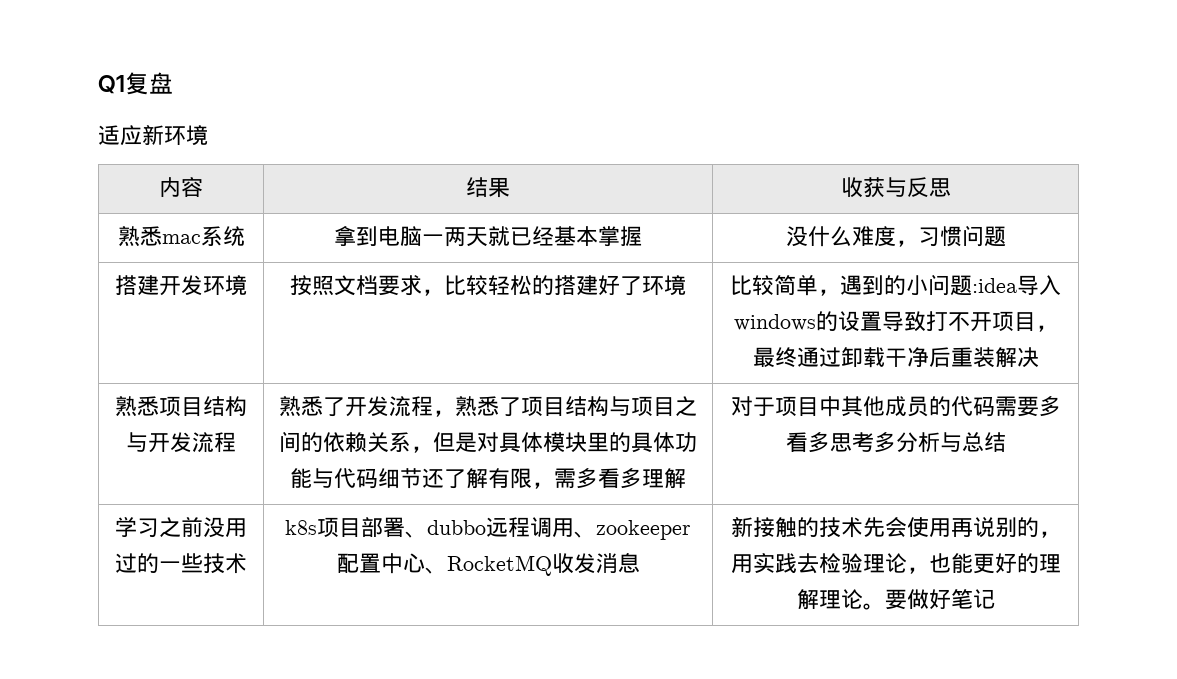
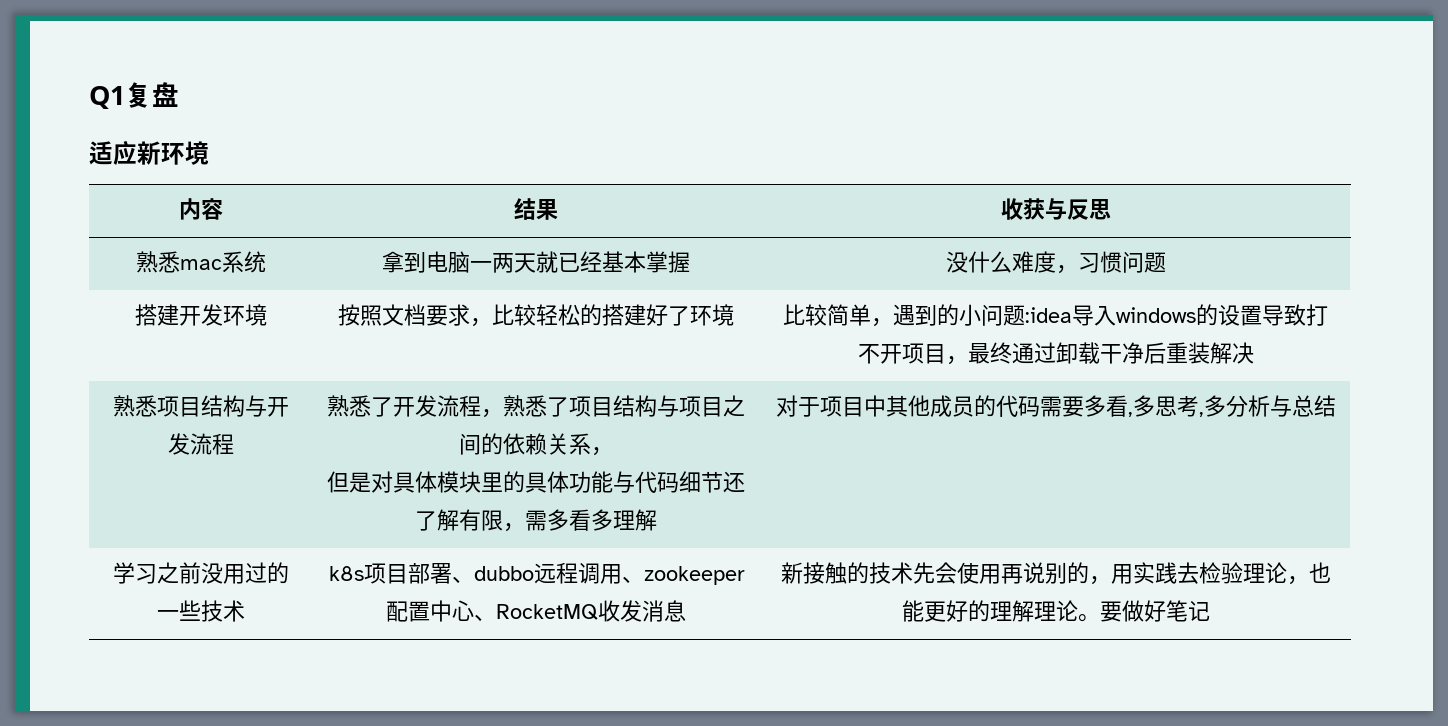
- 熟悉了开发流程，熟悉了项目结构与项目之间的依赖关系，但是对具体模块里的具体功能与代码细节还了解有限，需多看多理解
+ 熟悉了开发流程，熟悉了项目结构与项目之间的依赖关系，
+ 但是对具体模块里的具体功能与代码细节还了解有限，需多看多理解
- 对于项目中其他成员的代码需要多看多思考多分析与总结
+ 对于项目中其他成员的代码需要多看,多思考,多分析与总结

